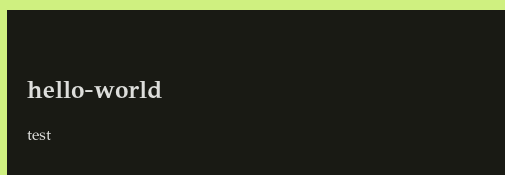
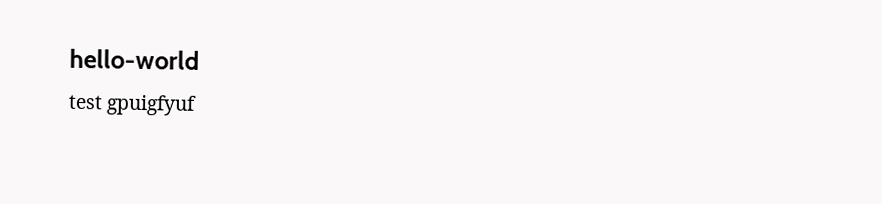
- test
+ test gpuigfyuf

